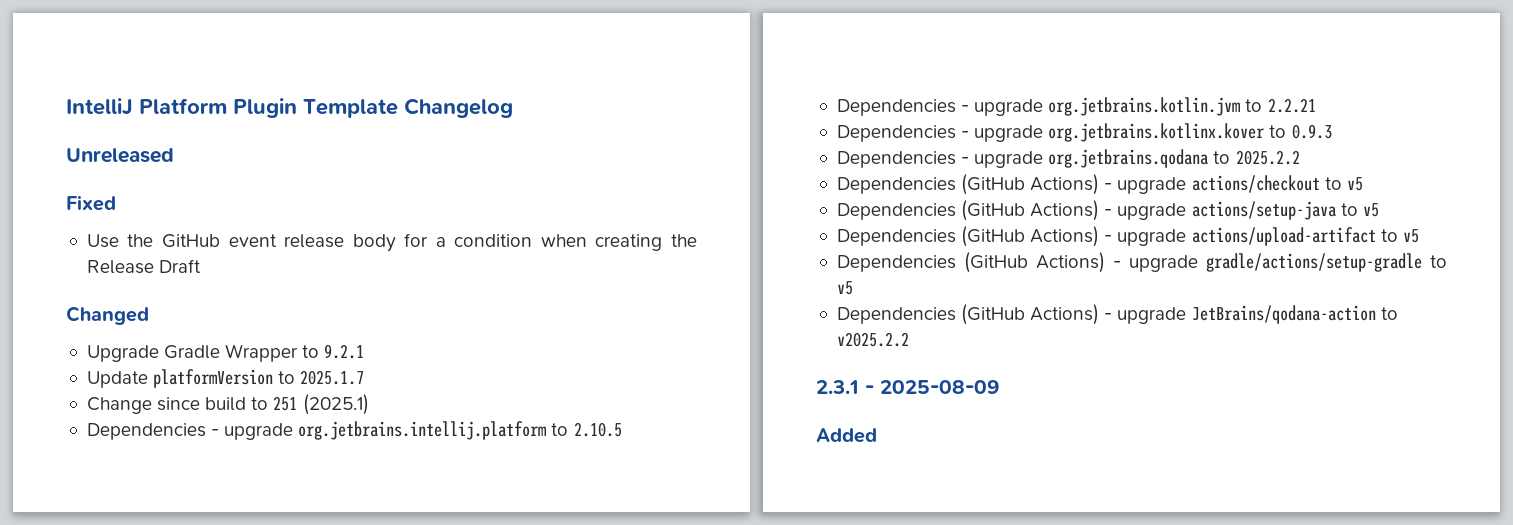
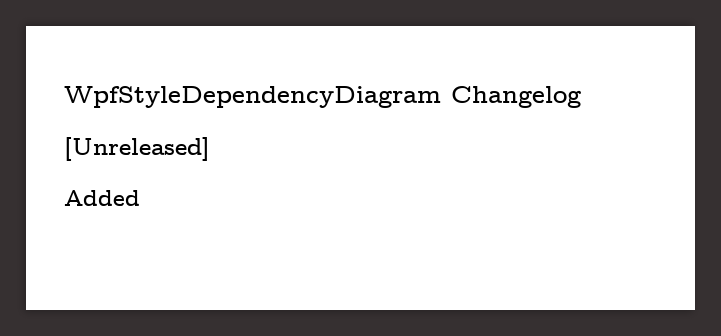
- IntelliJ Platform Plugin Template Changelog
- Unreleased
- Fixed
- Use the GitHub event release body for a condition when creating the Release Draft
- Changed
- Upgrade Gradle Wrapper to 9.2.1
- Update platformVersion to 2025.1.7
- Change since build to 251 (2025.1)
- Dependencies - upgrade org.jetbrains.intellij.platform to 2.10.5
- Dependencies - upgrade org.jetbrains.kotlin.jvm to 2.2.21
- Dependencies - upgrade org.jetbrains.kotlinx.kover to 0.9.3
- Dependencies - upgrade org.jetbrains.qodana to 2025.2.2
- Dependencies (GitHub Actions) - upgrade actions/checkout to v5
- Dependencies (GitHub Actions) - upgrade actions/setup-java to v5
- Dependencies (GitHub Actions) - upgrade actions/upload-artifact to v5
- Dependencies (GitHub Actions) - upgrade gradle/actions/setup-gradle to v5
- Dependencies (GitHub Actions) - upgrade JetBrains/qodana-action to v2025.2.2
- 2.3.1 - 2025-08-09
+ WpfStyleDependencyDiagram Changelog
+ [Unreleased]

